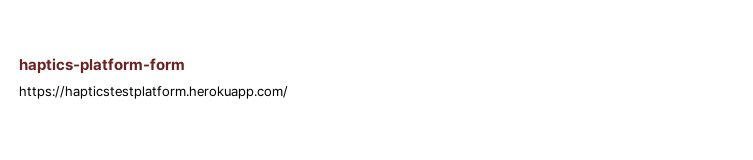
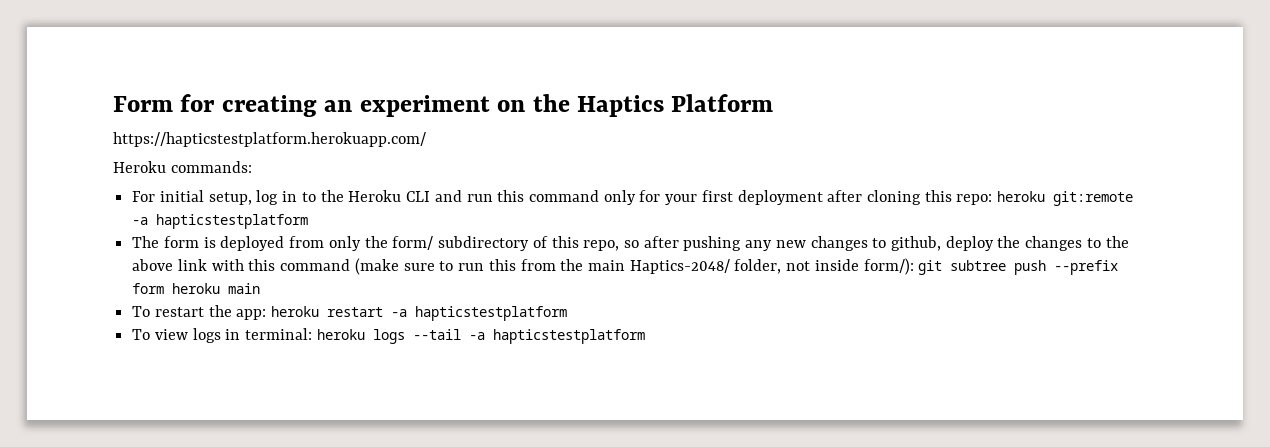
- haptics-platform-form
+ Form for creating an experiment on the Haptics Platform
  https://hapticstestplatform.herokuapp.com/
+ Heroku commands:
+ For initial setup, log in to the Heroku CLI and run this command only for your first deployment after cloning this repo: heroku git:remote -a hapticstestplatform
+ The form is deployed from only the form/ subdirectory of this repo, so after pushing any new changes to github, deploy the changes to the above link with this command (make sure to run this from the main Haptics-2048/ folder, not inside form/): git subtree push --prefix form heroku main
+ To restart the app: heroku restart -a hapticstestplatform
+ To view logs in terminal: heroku logs --tail -a hapticstestplatform

